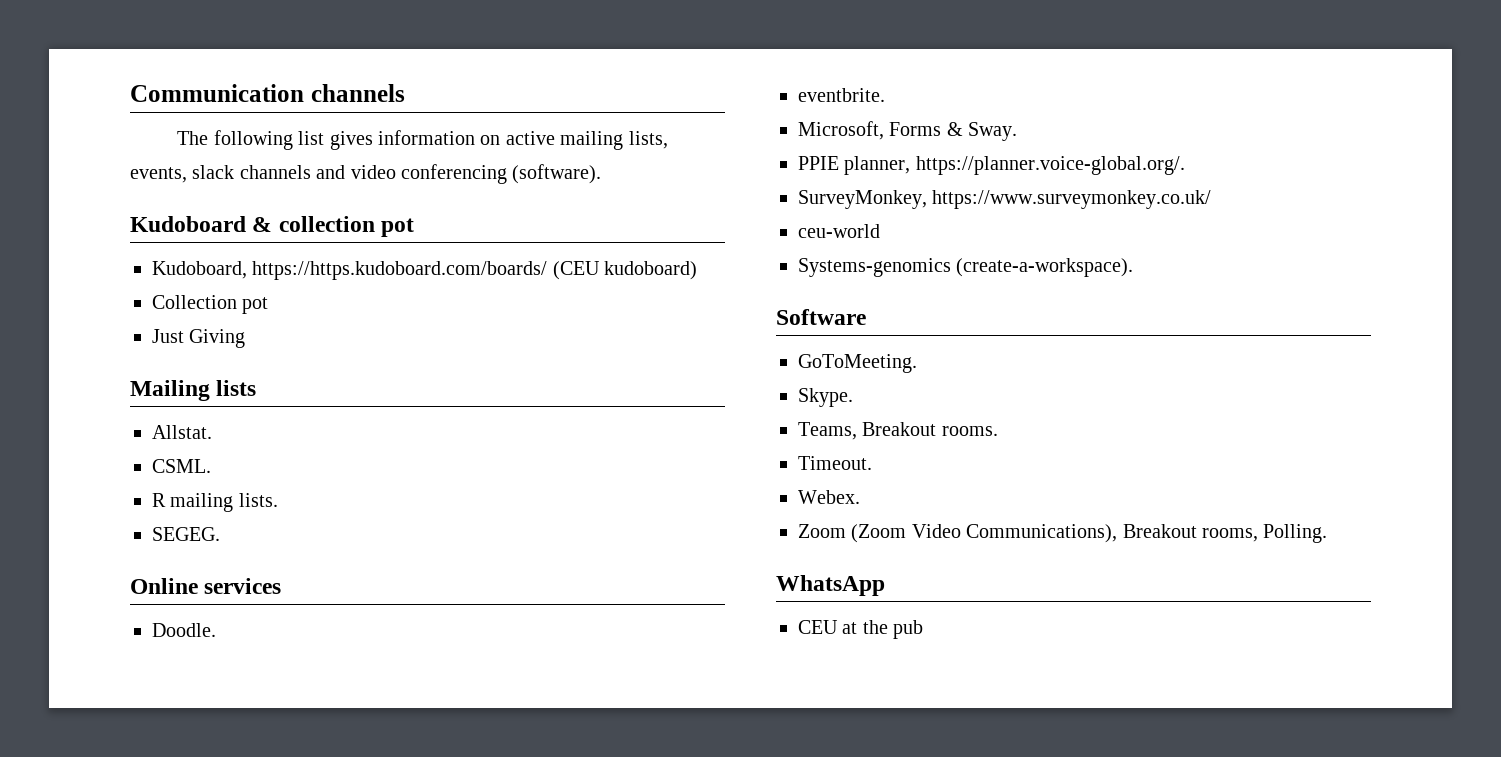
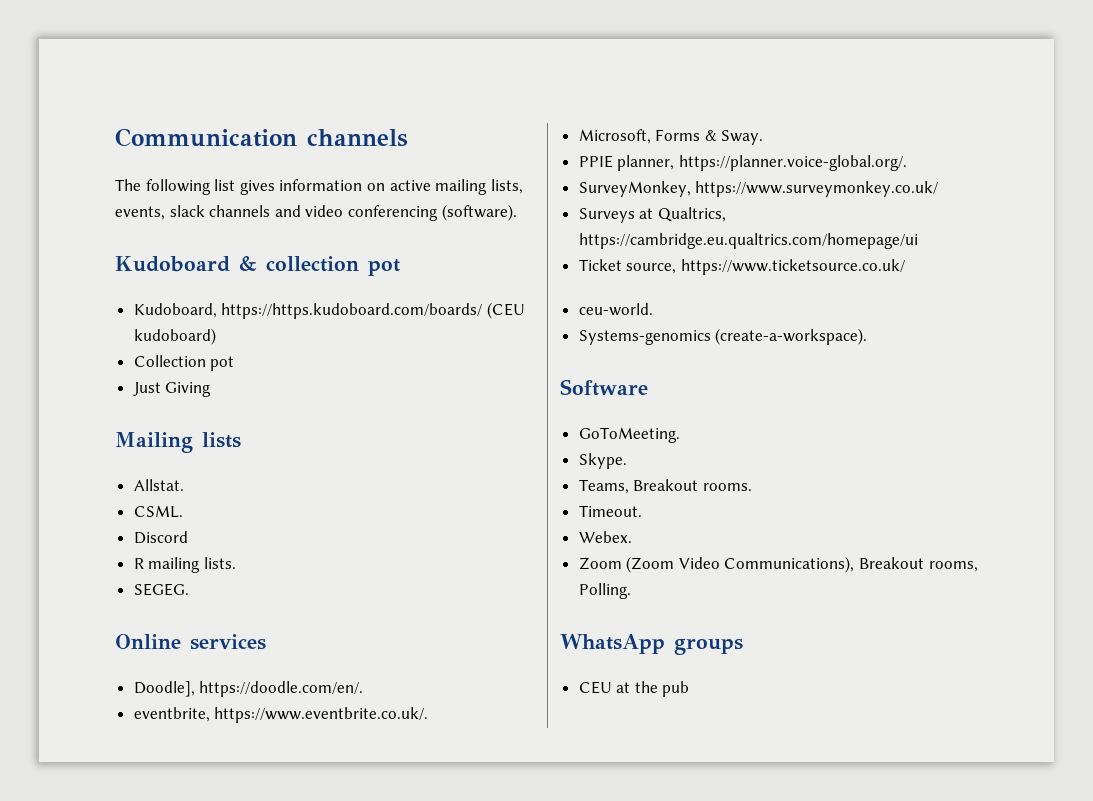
+ Discord
- Doodle.
- eventbrite.
+ Doodle], https://doodle.com/en/.
+ eventbrite, https://www.eventbrite.co.uk/.
- ceu-world
+ Surveys at Qualtrics, https://cambridge.eu.qualtrics.com/homepage/ui
+ Ticket source, https://www.ticketsource.co.uk/
+ ceu-world.
- WhatsApp
+ WhatsApp groups

